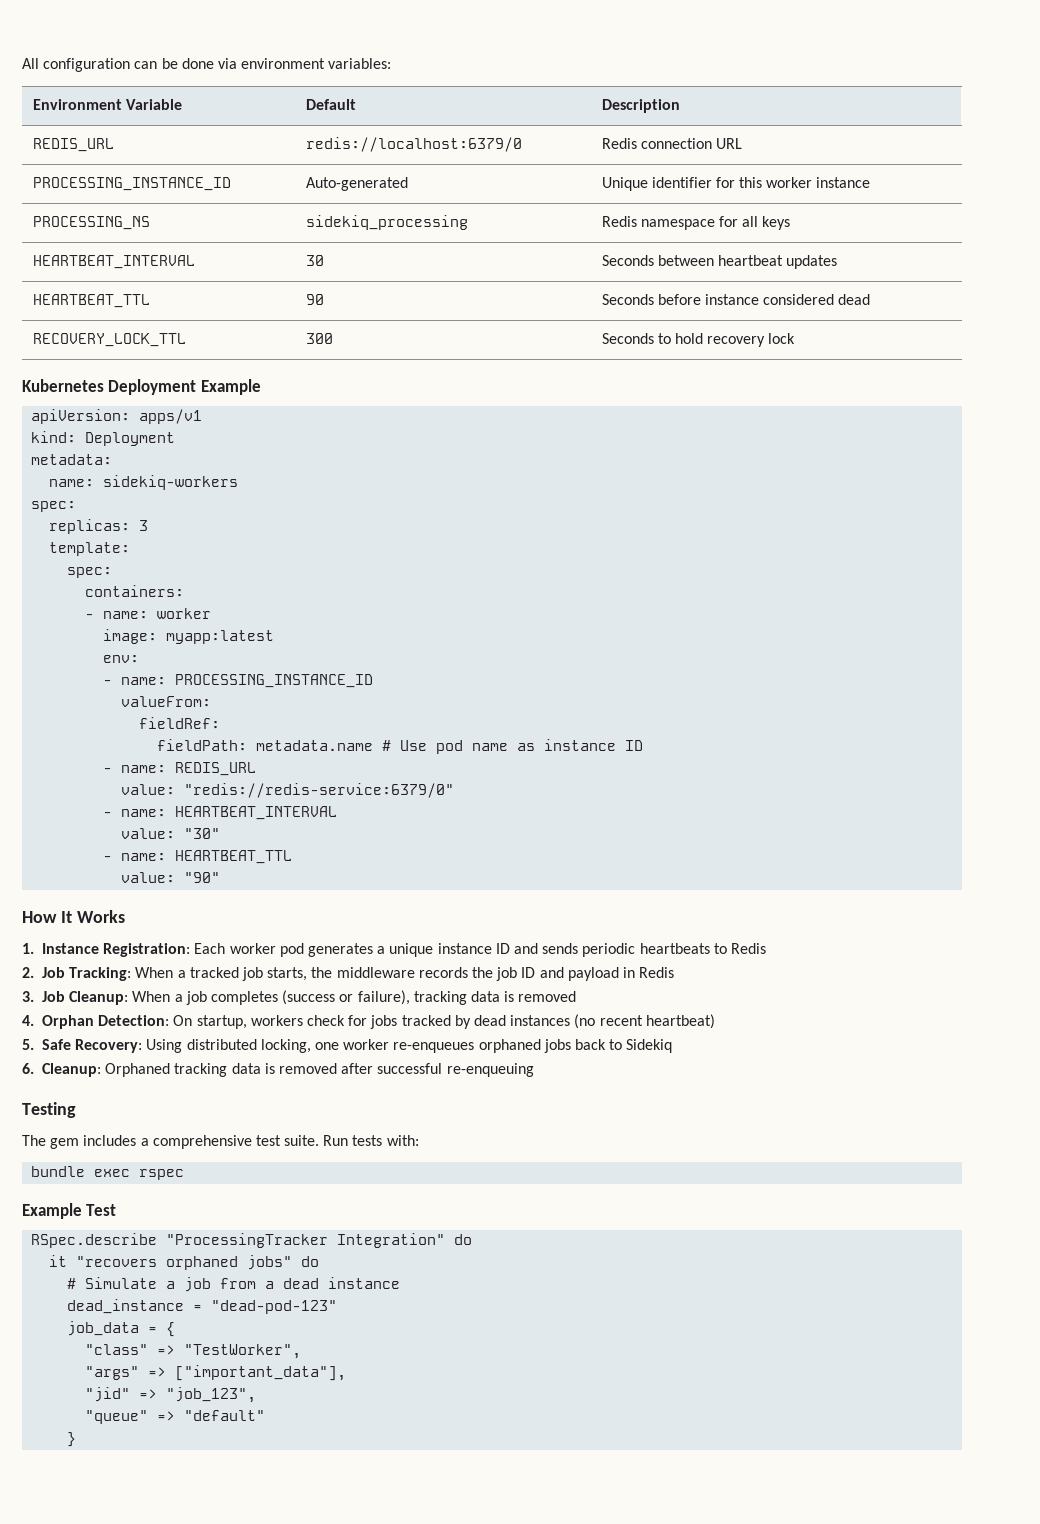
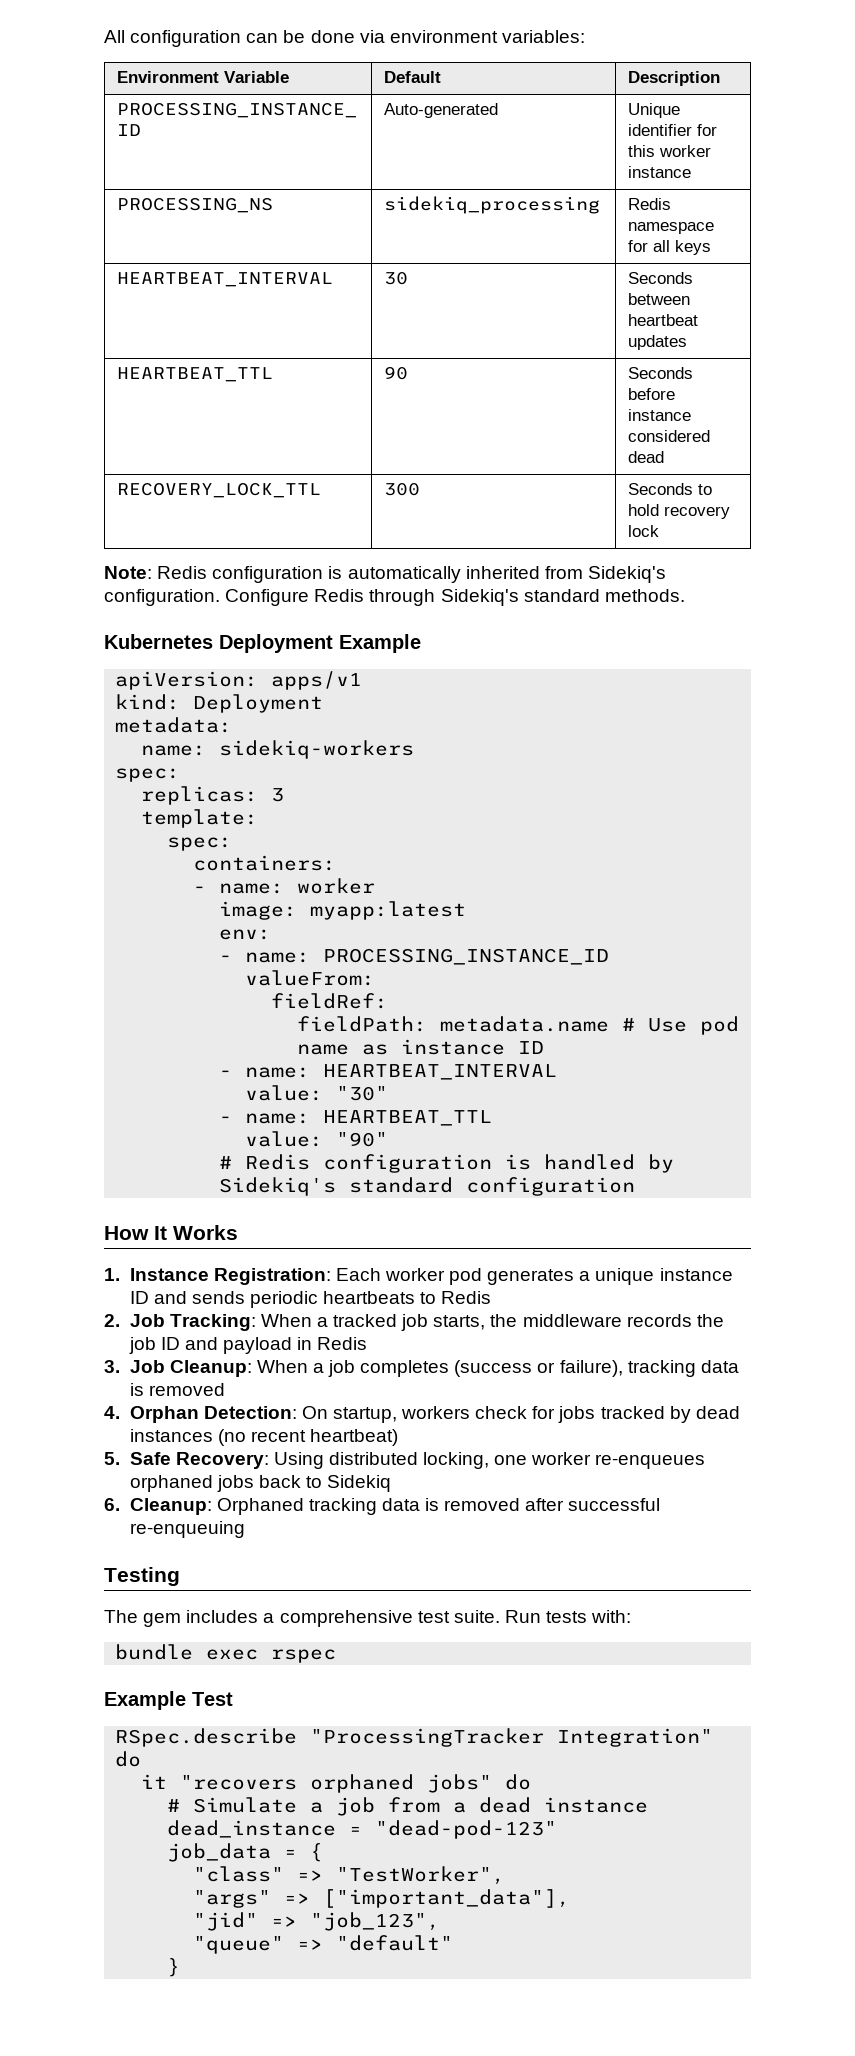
- REDIS_URL | redis://localhost:6379/0 | Redis connection URL
+ Note: Redis configuration is automatically inherited from Sidekiq's configuration. Configure Redis through Sidekiq's standard methods.
- - name: REDIS_URL
- value: "redis://redis-service:6379/0"
+ # Redis configuration is handled by Sidekiq's standard configuration

